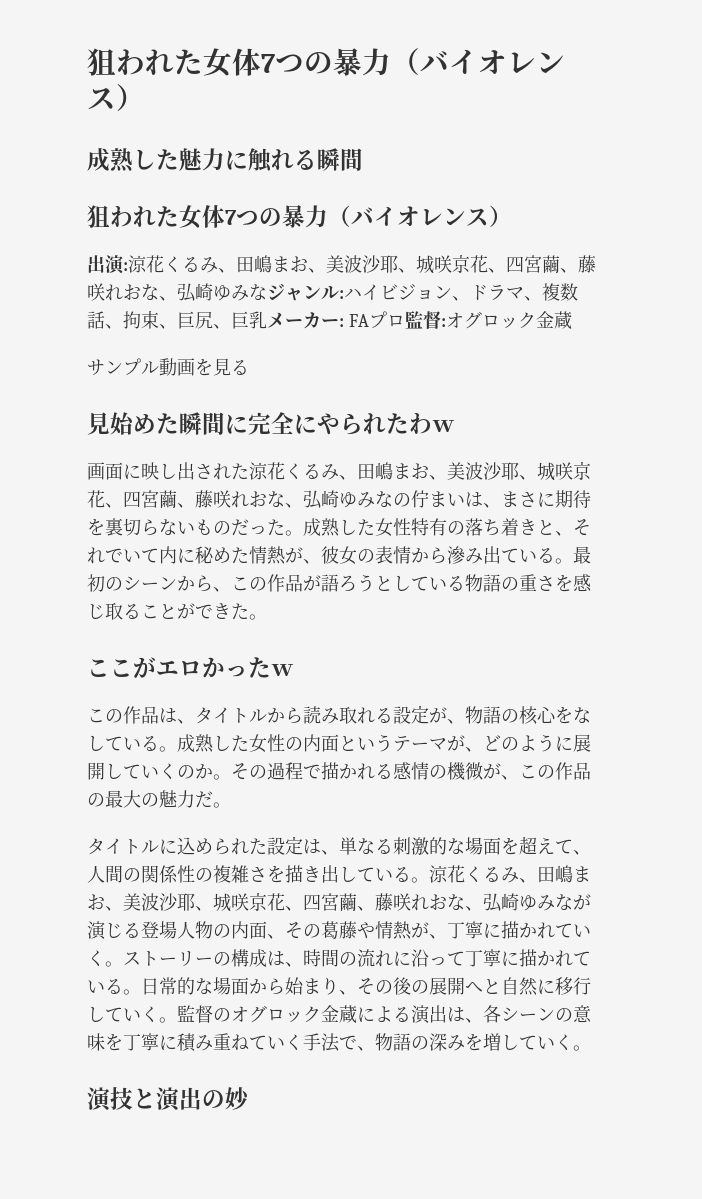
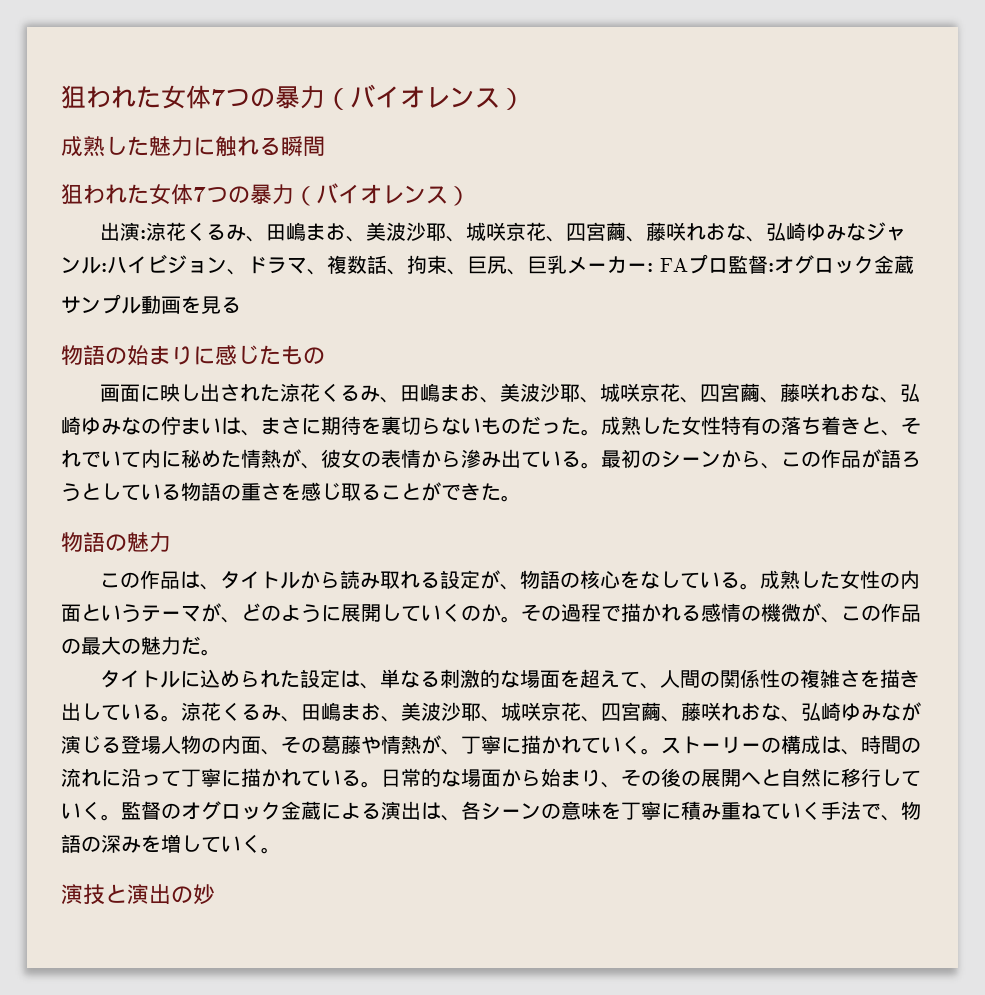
- 見始めた瞬間に完全にやられたわｗ
+ 物語の始まりに感じたもの
- ここがエロかったｗ
+ 物語の魅力

